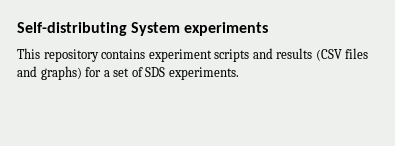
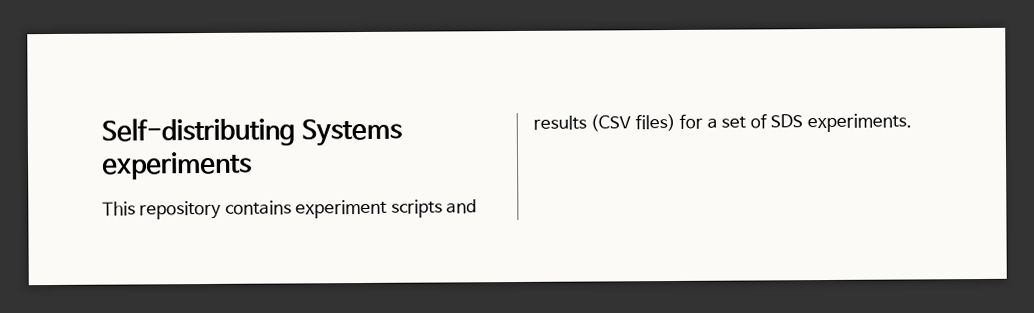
- Self-distributing System experiments
+ Self-distributing Systems experiments
- This repository contains experiment scripts and results (CSV files and graphs) for a set of SDS experiments.
+ This repository contains experiment scripts and results (CSV files) for a set of SDS experiments.

